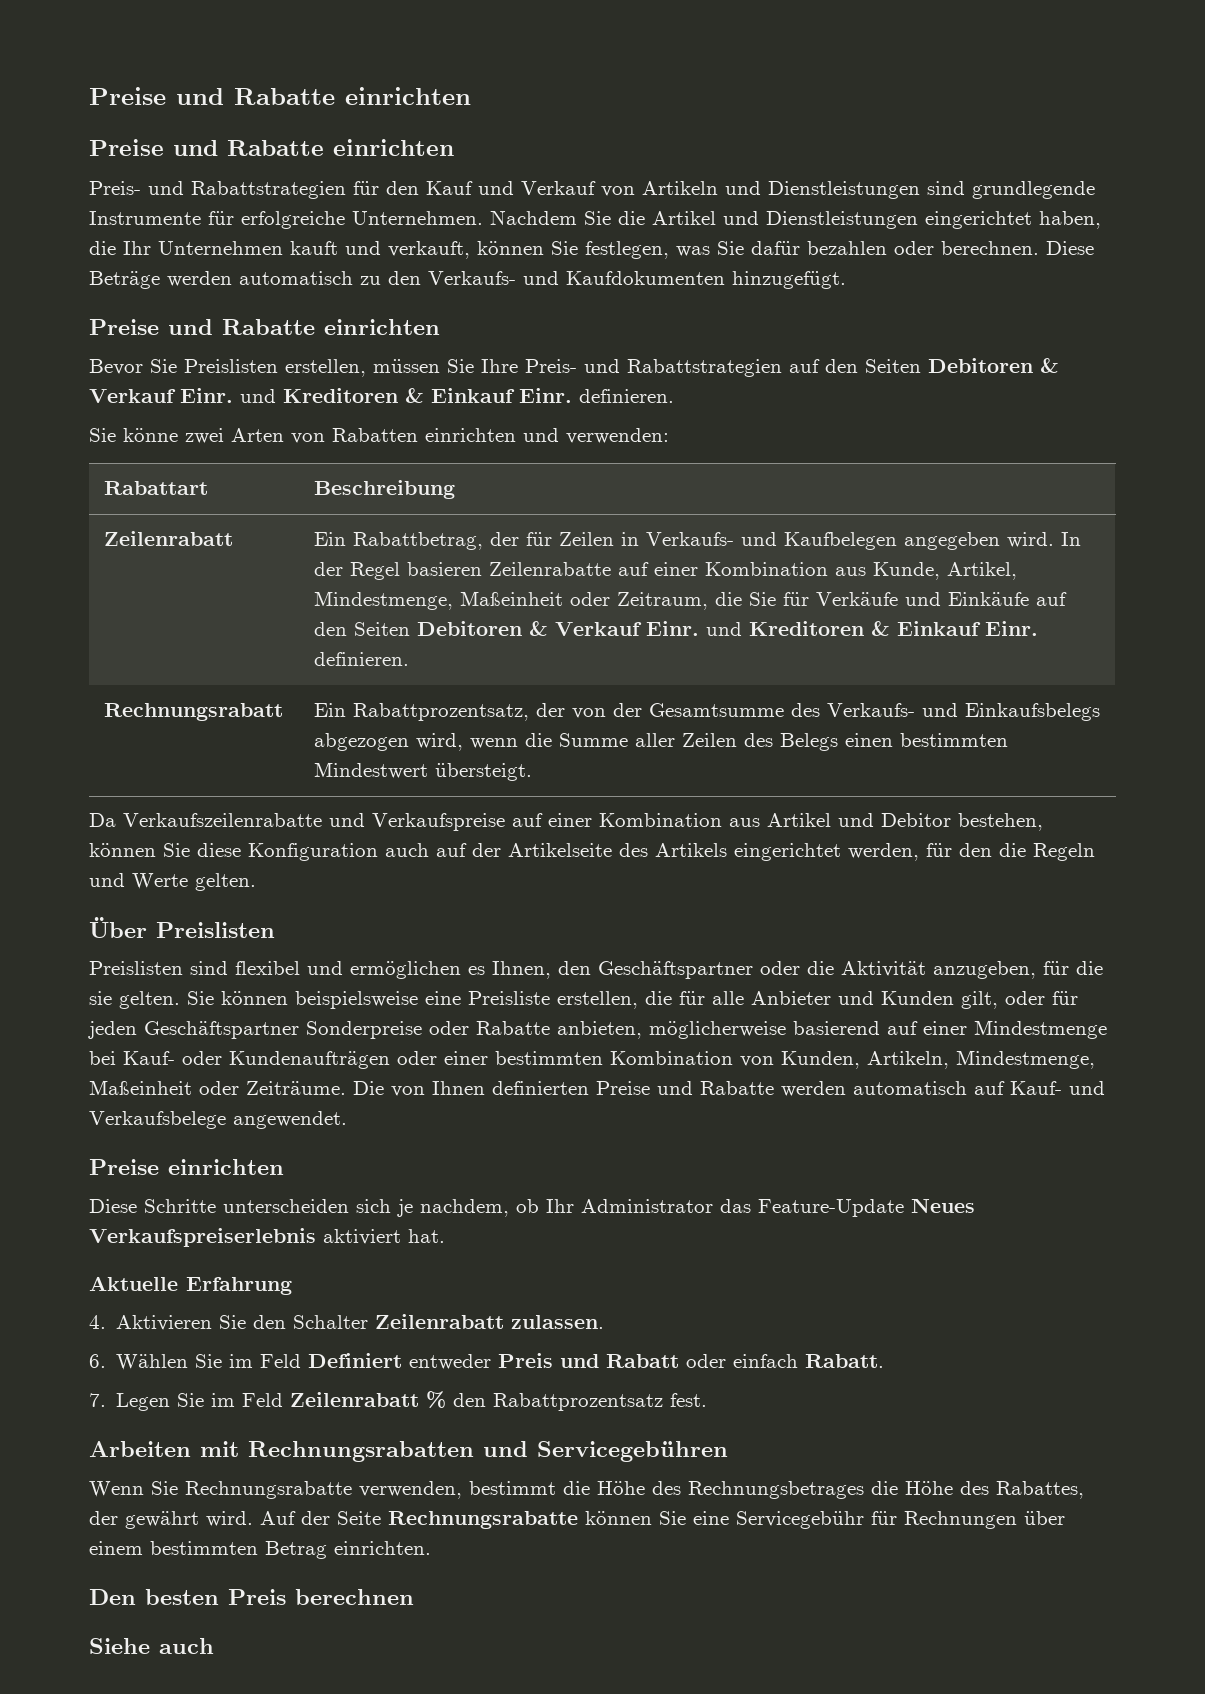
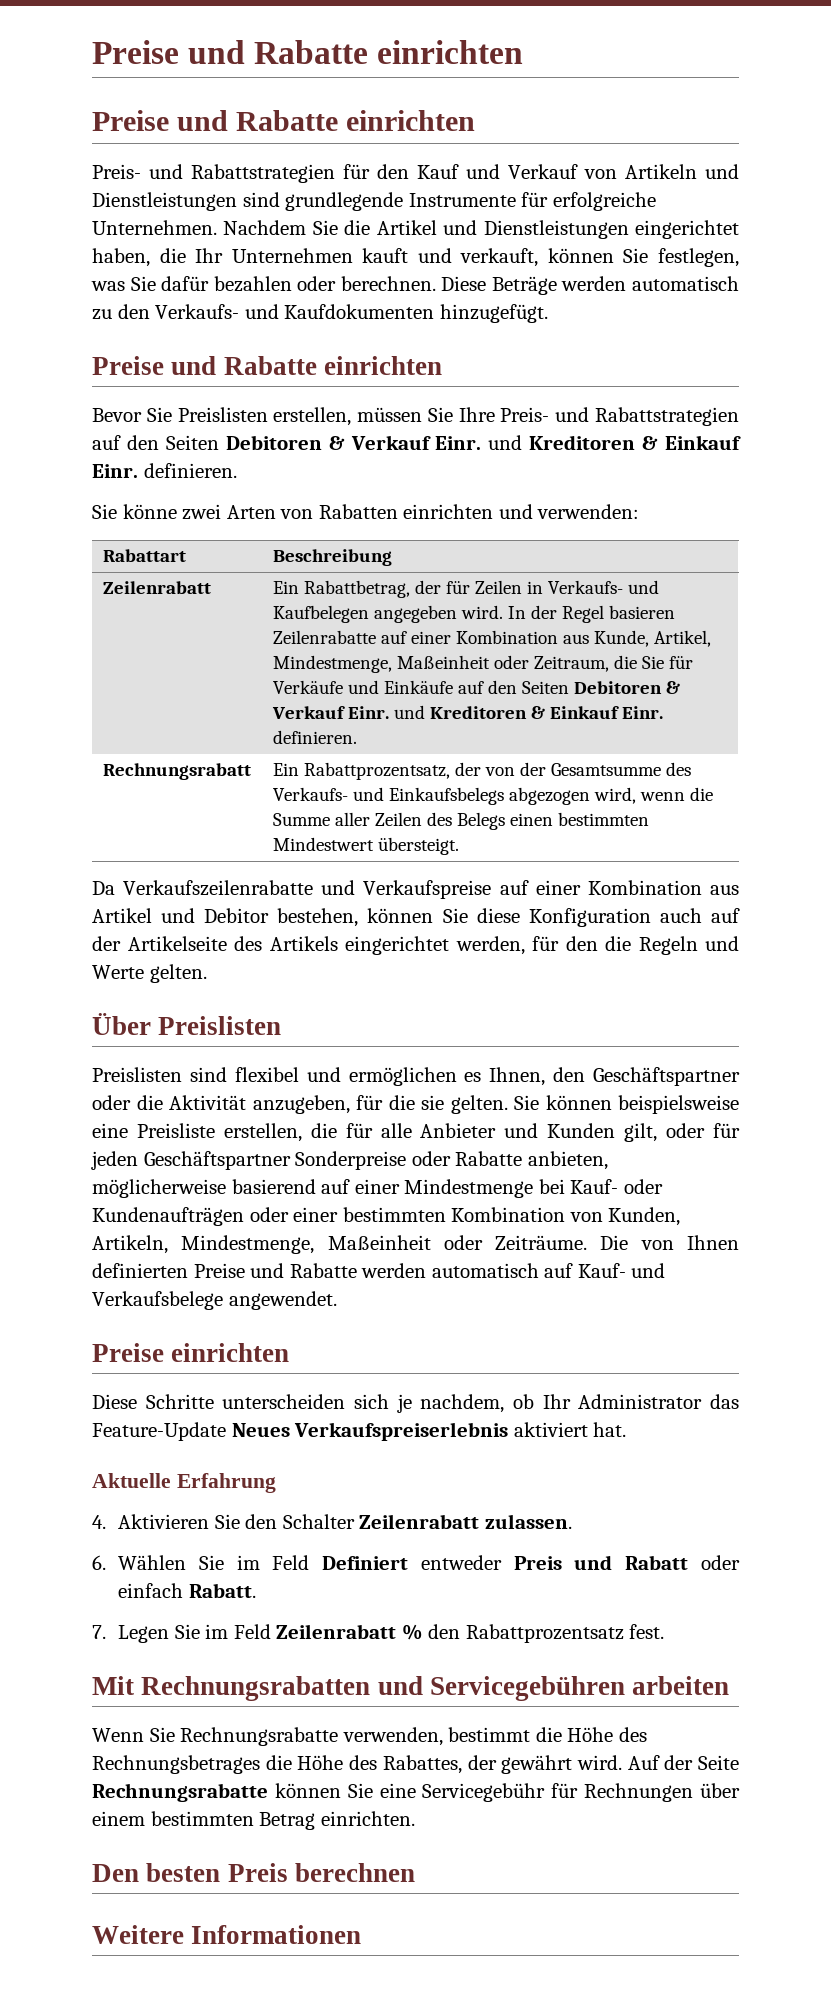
- Arbeiten mit Rechnungsrabatten und Servicegebühren
+ Mit Rechnungsrabatten und Servicegebühren arbeiten
- Siehe auch
+ Weitere Informationen

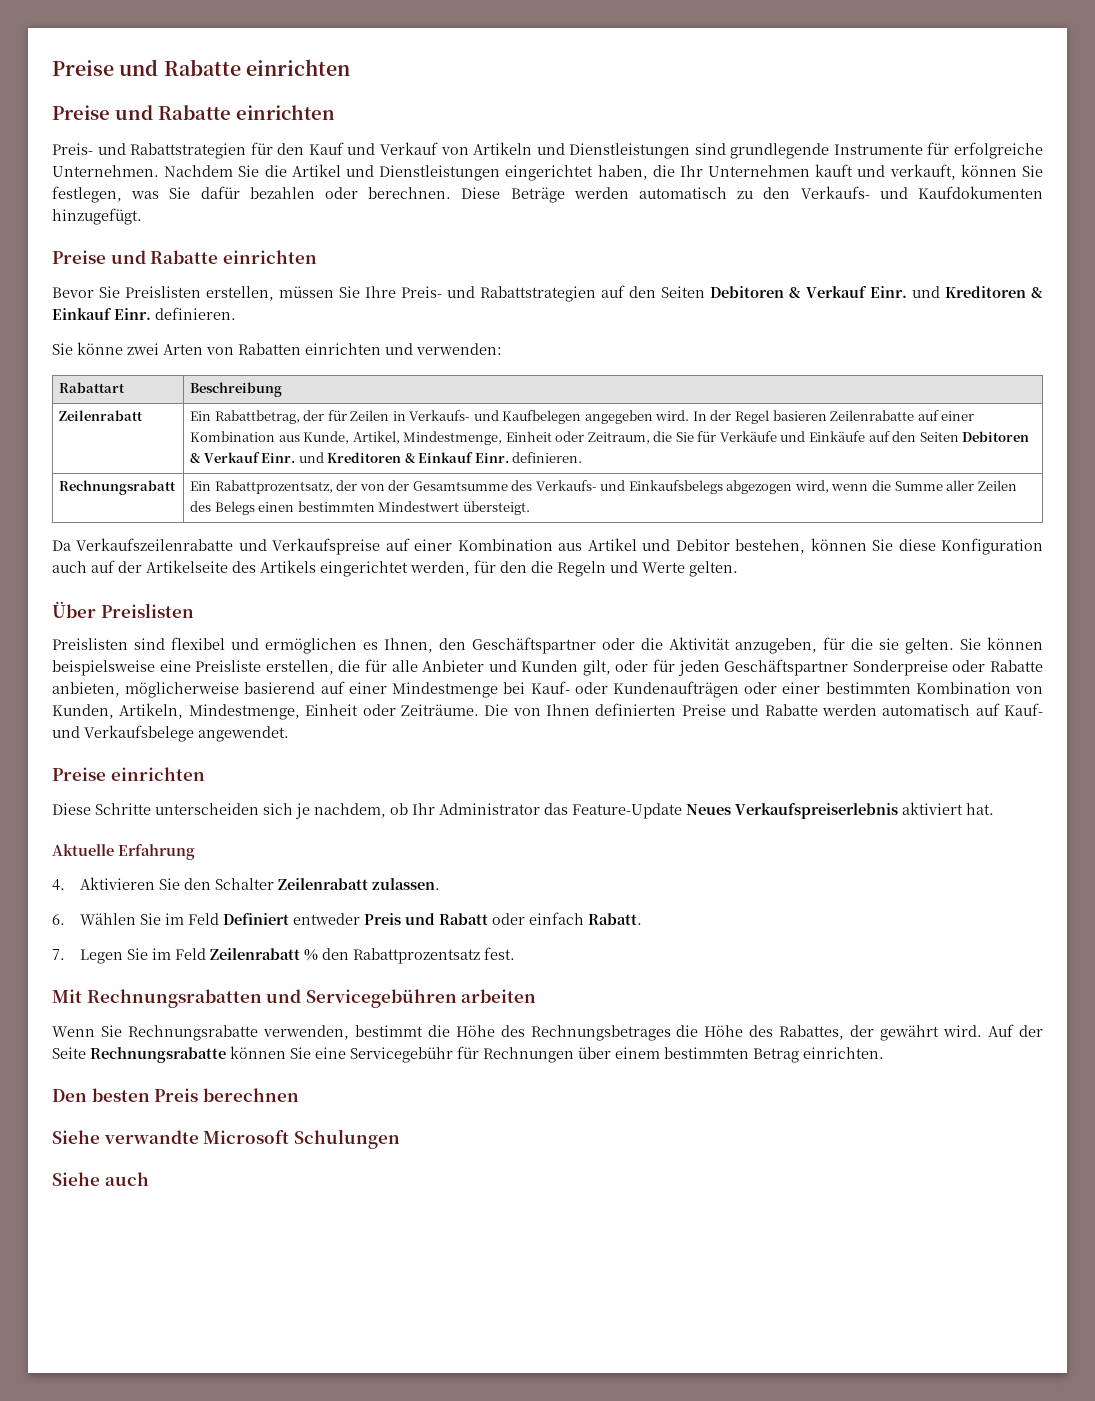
- In der Regel basieren Zeilenrabatte auf einer Kombination aus Kunde, Artikel, Mindestmenge, Maßeinheit oder Zeitraum, die Sie für Verkäufe und Einkäufe auf den Seiten Debitoren & Verkauf Einr. und Kreditoren & Einkauf Einr. definieren.
+ In der Regel basieren Zeilenrabatte auf einer Kombination aus Kunde, Artikel, Mindestmenge, Einheit oder Zeitraum, die Sie für Verkäufe und Einkäufe auf den Seiten Debitoren & Verkauf Einr. und Kreditoren & Einkauf Einr. definieren.
- Sie können beispielsweise eine Preisliste erstellen, die für alle Anbieter und Kunden gilt, oder für jeden Geschäftspartner Sonderpreise oder Rabatte anbieten, möglicherweise basierend auf einer Mindestmenge bei Kauf- oder Kundenaufträgen oder einer bestimmten Kombination von Kunden, Artikeln, Mindestmenge, Maßeinheit oder Zeiträume.
+ Sie können beispielsweise eine Preisliste erstellen, die für alle Anbieter und Kunden gilt, oder für jeden Geschäftspartner Sonderpreise oder Rabatte anbieten, möglicherweise basierend auf einer Mindestmenge bei Kauf- oder Kundenaufträgen oder einer bestimmten Kombination von Kunden, Artikeln, Mindestmenge, Einheit oder Zeiträume.
- Weitere Informationen
+ Siehe verwandte Microsoft Schulungen
+ Siehe auch

